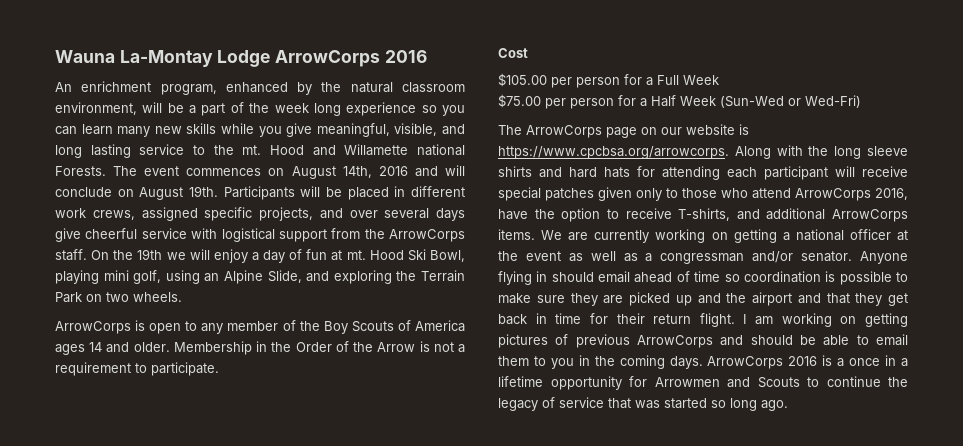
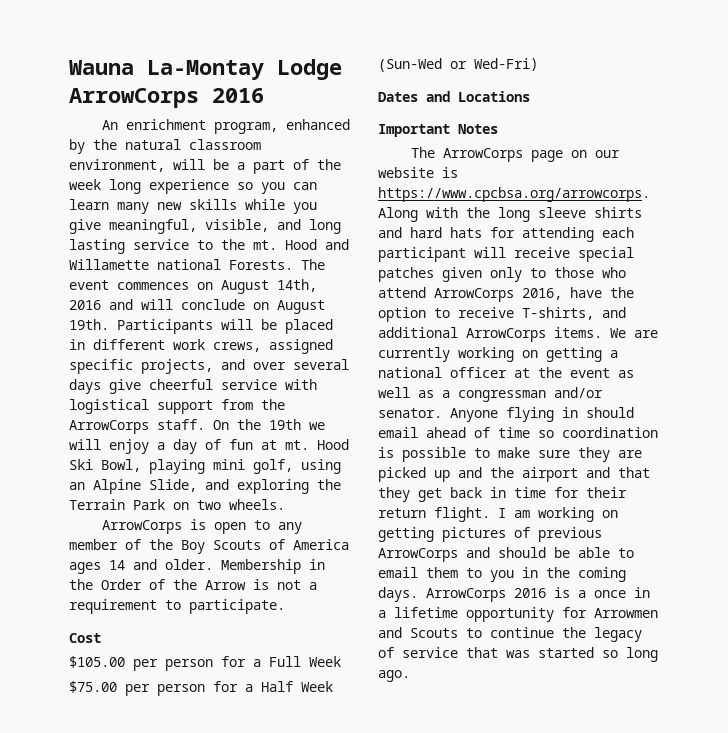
+ Dates and Locations
+ Important Notes

